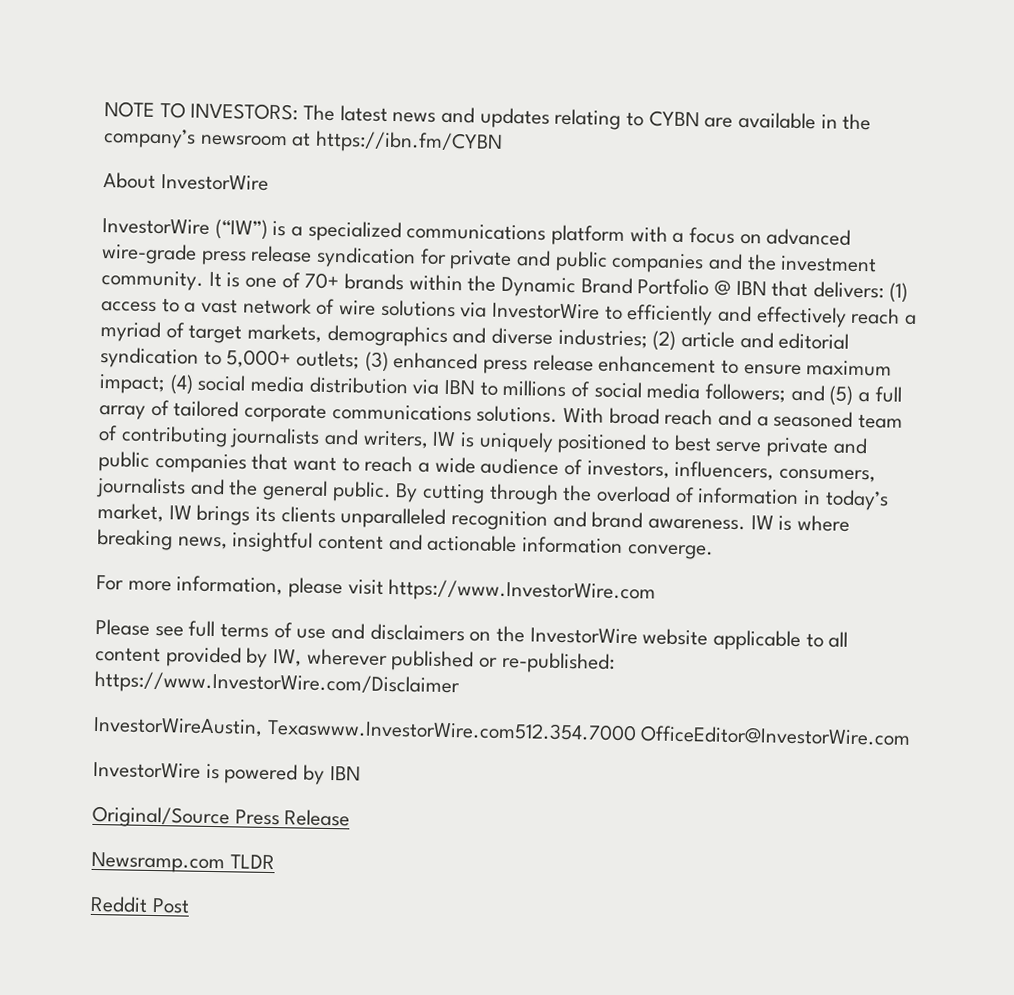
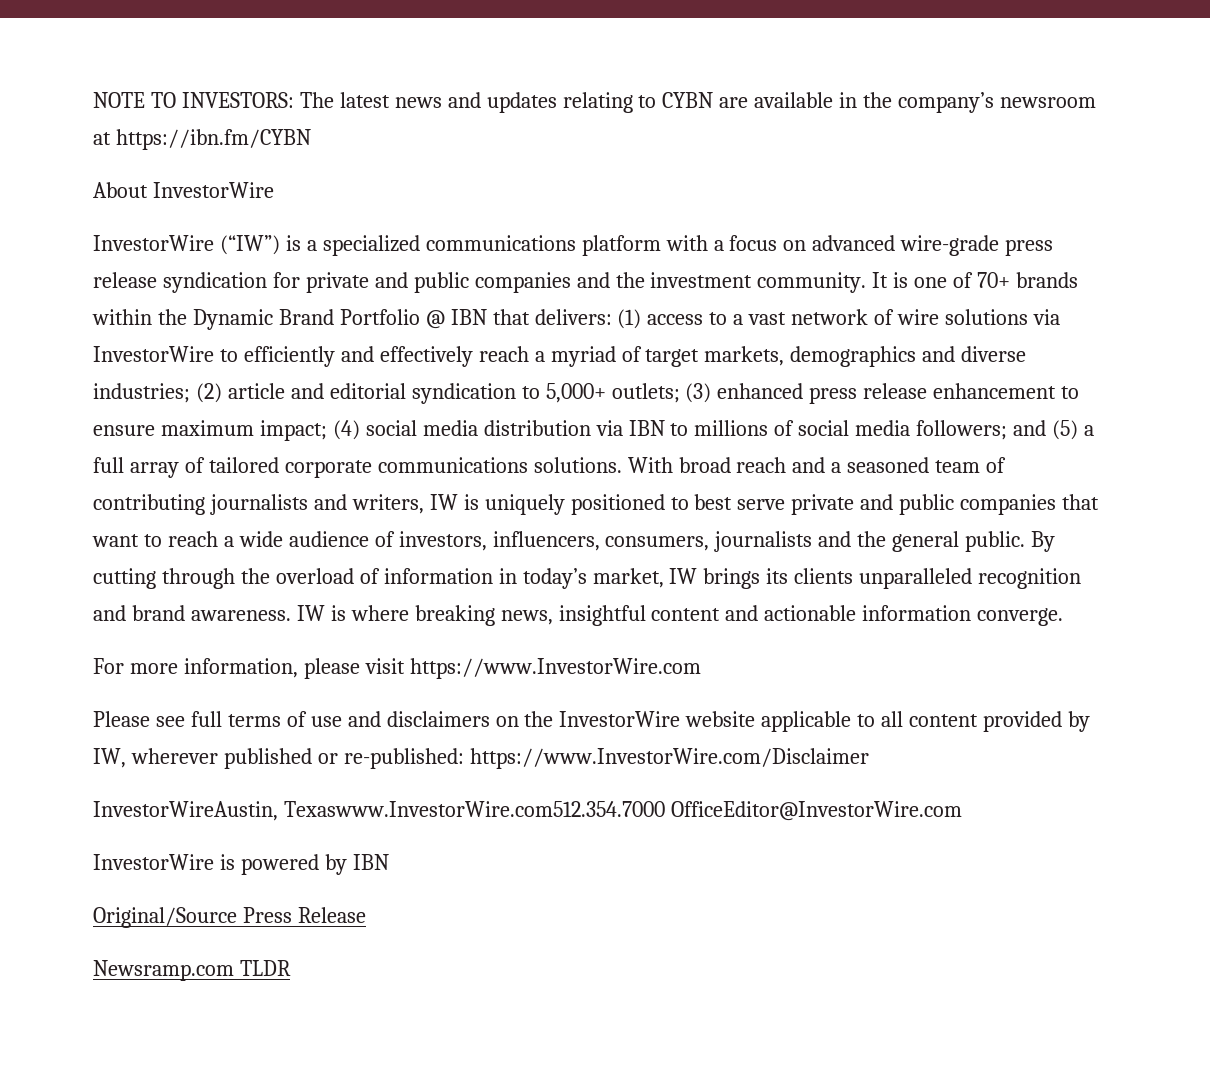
- Reddit Post

